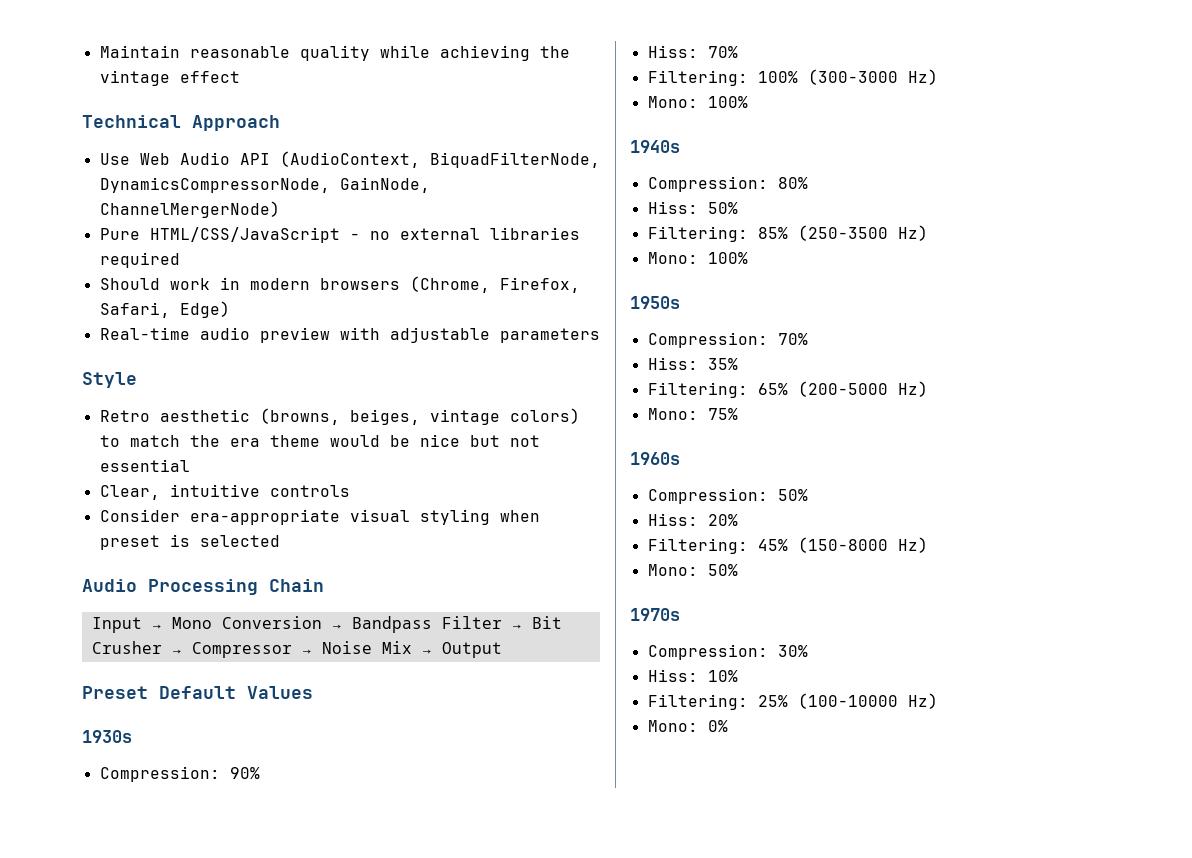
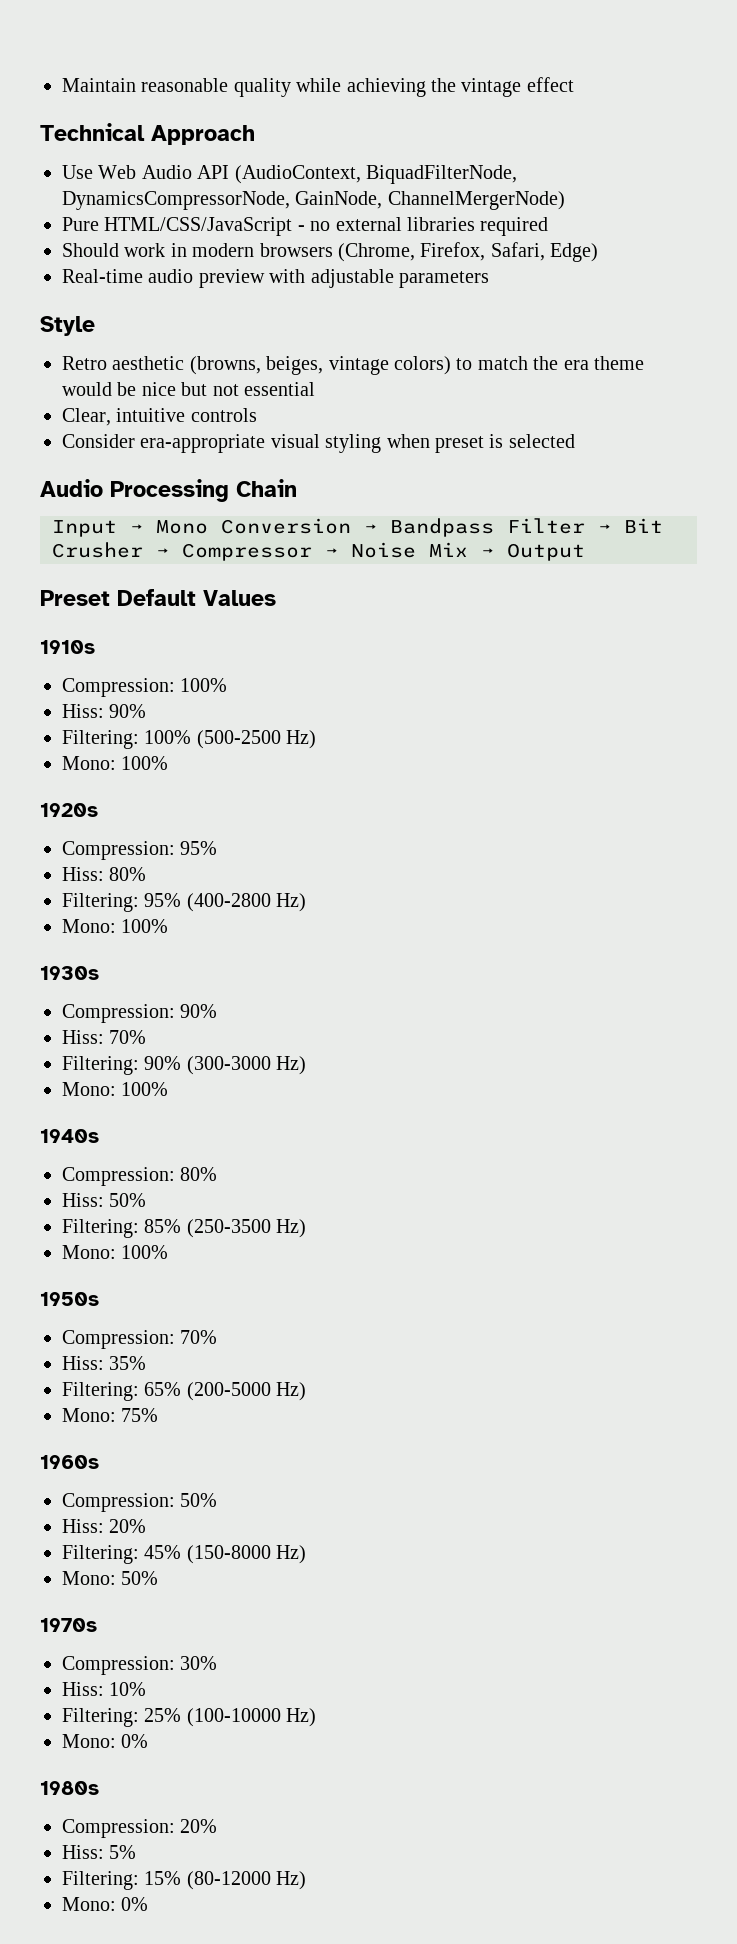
+ 1910s
+ Compression: 100%
+ Hiss: 90%
+ Filtering: 100% (500-2500 Hz)
+ Mono: 100%
+ 1920s
+ Compression: 95%
+ Hiss: 80%
+ Filtering: 95% (400-2800 Hz)
+ Mono: 100%
- Filtering: 100% (300-3000 Hz)
+ Filtering: 90% (300-3000 Hz)
+ 1980s
+ Compression: 20%
+ Hiss: 5%
+ Filtering: 15% (80-12000 Hz)
+ Mono: 0%

